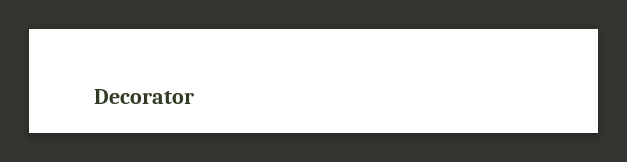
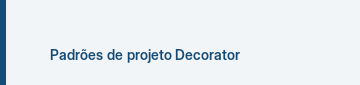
- Decorator
+ Padrões de projeto Decorator

